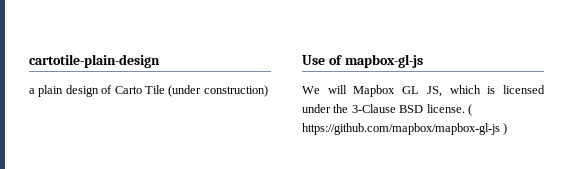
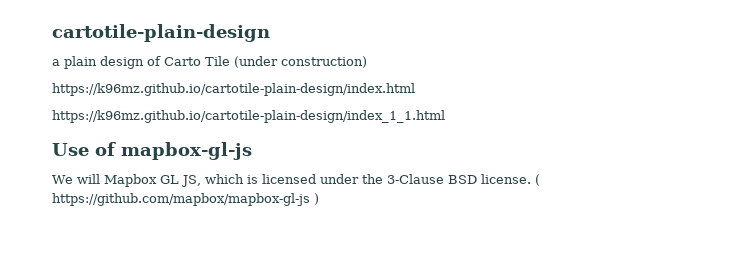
+ https://k96mz.github.io/cartotile-plain-design/index.html
+ https://k96mz.github.io/cartotile-plain-design/index_1_1.html

